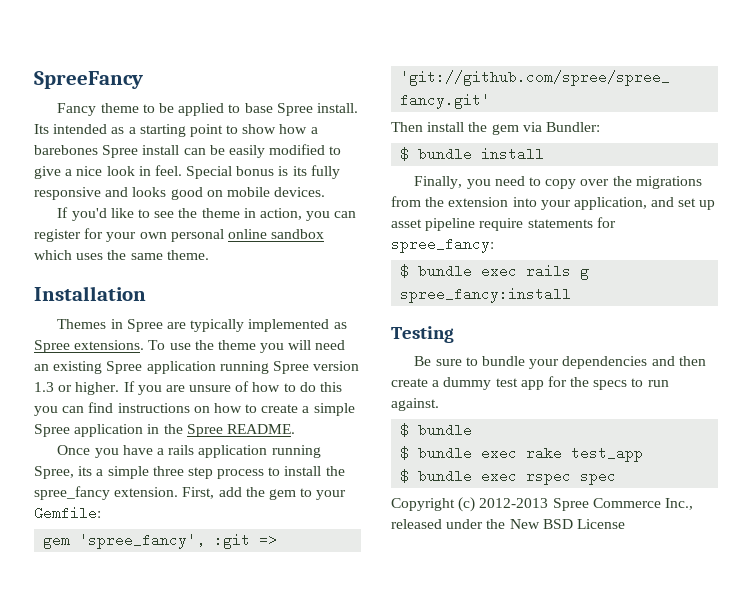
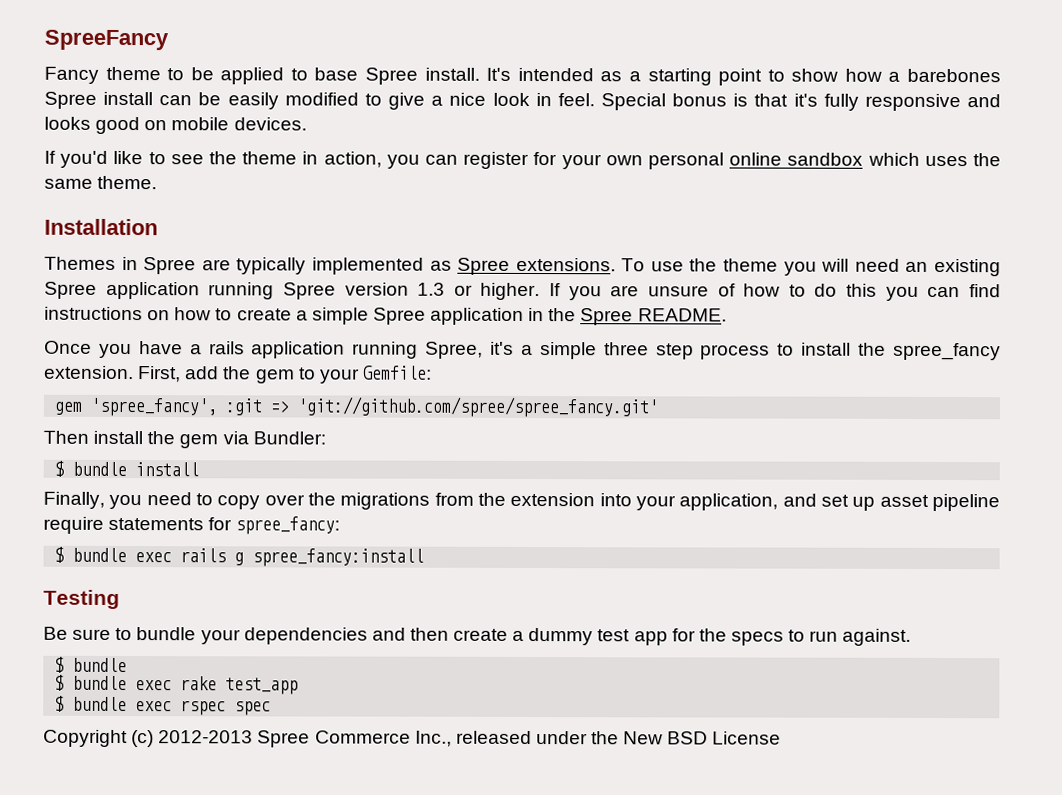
- Its intended as a starting point to show how a barebones Spree install can be easily modified to give a nice look in feel.
+ It's intended as a starting point to show how a barebones Spree install can be easily modified to give a nice look in feel.
- Special bonus is its fully responsive and looks good on mobile devices.
+ Special bonus is that it's fully responsive and looks good on mobile devices.
- Once you have a rails application running Spree, its a simple three step process to install the spree_fancy extension.
+ Once you have a rails application running Spree, it's a simple three step process to install the spree_fancy extension.

